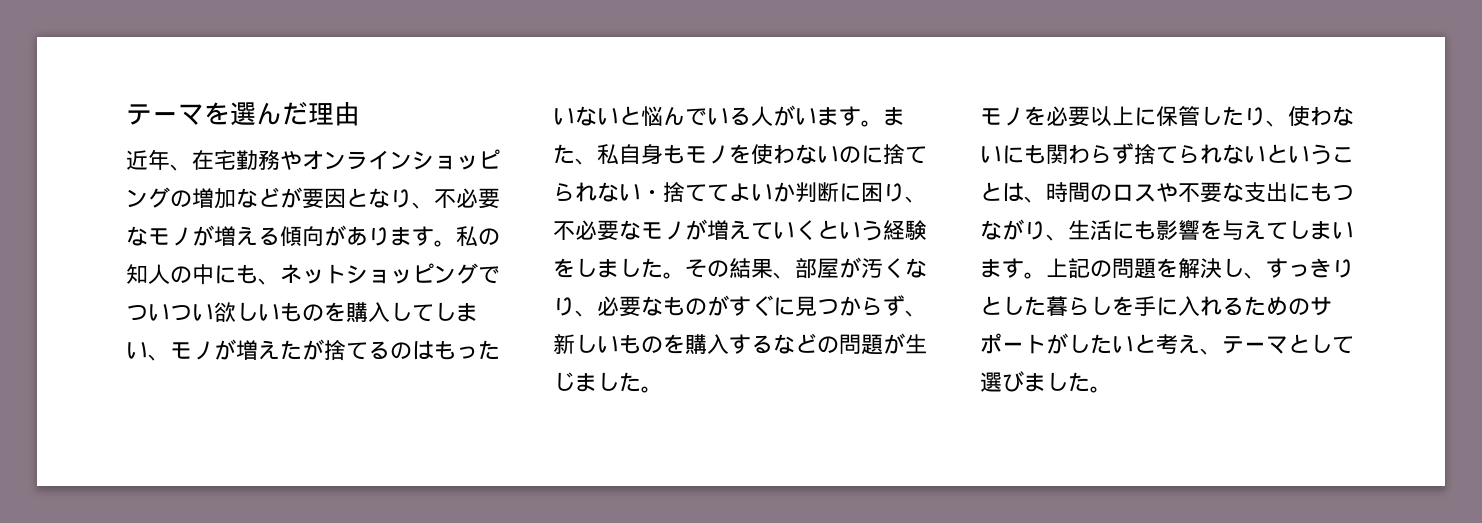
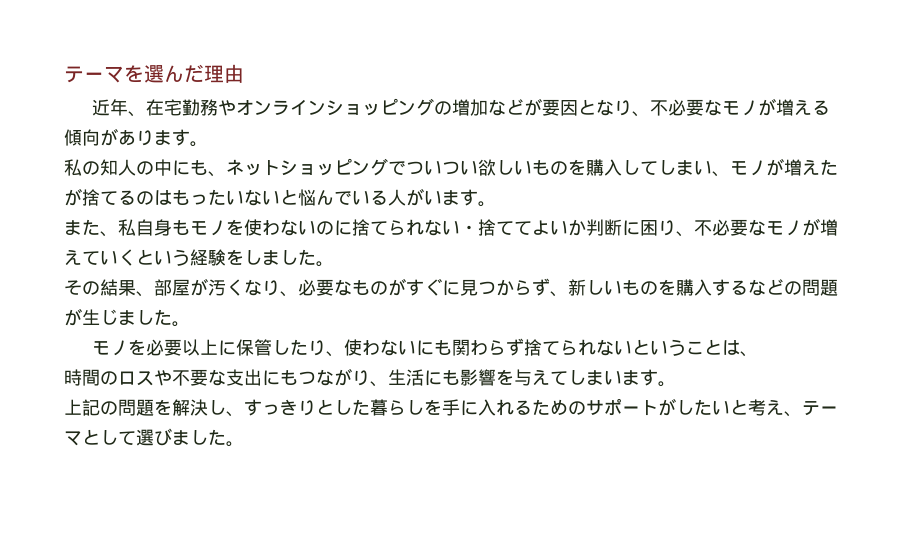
- 近年、在宅勤務やオンラインショッピングの増加などが要因となり、不必要なモノが増える傾向があります。私の知人の中にも、ネットショッピングでついつい欲しいものを購入してしまい、モノが増えたが捨てるのはもったいないと悩んでいる人がいます。また、私自身もモノを使わないのに捨てられない・捨ててよいか判断に困り、不必要なモノが増えていくという経験をしました。その結果、部屋が汚くなり、必要なものがすぐに見つからず、新しいものを購入するなどの問題が生じました。
+ 近年、在宅勤務やオンラインショッピングの増加などが要因となり、不必要なモノが増える傾向があります。
+ 私の知人の中にも、ネットショッピングでついつい欲しいものを購入してしまい、モノが増えたが捨てるのはもったいないと悩んでいる人がいます。
+ また、私自身もモノを使わないのに捨てられない・捨ててよいか判断に困り、不必要なモノが増えていくという経験をしました。
+ その結果、部屋が汚くなり、必要なものがすぐに見つからず、新しいものを購入するなどの問題が生じました。
- モノを必要以上に保管したり、使わないにも関わらず捨てられないということは、時間のロスや不要な支出にもつながり、生活にも影響を与えてしまいます。上記の問題を解決し、すっきりとした暮らしを手に入れるためのサポートがしたいと考え、テーマとして選びました。
+ モノを必要以上に保管したり、使わないにも関わらず捨てられないということは、
+ 時間のロスや不要な支出にもつながり、生活にも影響を与えてしまいます。
+ 上記の問題を解決し、すっきりとした暮らしを手に入れるためのサポートがしたいと考え、テーマとして選びました。

